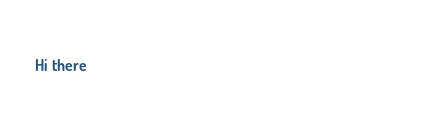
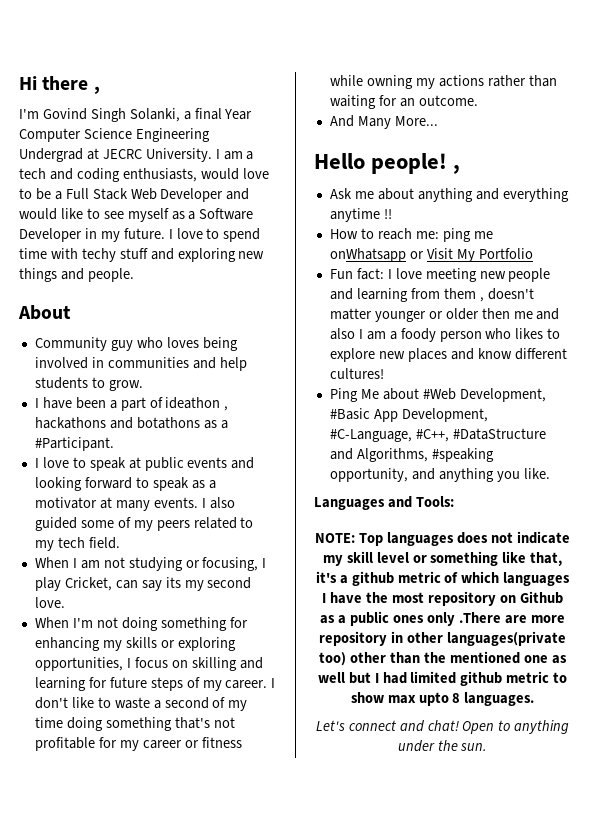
- Hi there
+ Hi there ,
+ I'm Govind Singh Solanki, a final Year Computer Science Engineering Undergrad at JECRC University. I am a tech and coding enthusiasts, would love to be a Full Stack Web Developer and would like to see myself as a Software Developer in my future. I love to spend time with techy stuff and exploring new things and people.
+ About
+ Community guy who loves being involved in communities and help students to grow.
+ I have been a part of ideathon , hackathons and botathons as a #Participant.
+ I love to speak at public events and looking forward to speak as a motivator at many events. I also guided some of my peers related to my tech field.
+ When I am not studying or focusing, I play Cricket, can say its my second love.
+ When I'm not doing something for enhancing my skills or exploring opportunities, I focus on skilling and learning for future steps of my career. I don't like to waste a second of my time doing something that's not profitable for my career or fitness while owning my actions rather than waiting for an outcome.
+ And Many More...
+ Hello people! ,
+ Ask me about anything and everything anytime !!
+ How to reach me: ping me onWhatsapp or Visit My Portfolio
+ Fun fact: I love meeting new people and learning from them , doesn't matter younger or older then me and also I am a foody person who likes to explore new places and know different cultures!
+ Ping Me about #Web Development, #Basic App Development, #C-Language, #C++, #DataStructure and Algorithms, #speaking opportunity, and anything you like.
+ Languages and Tools:
+ NOTE: Top languages does not indicate my skill level or something like that, it's a github metric of which languages I have the most repository on Github as a public ones only .There are more repository in other languages(private too) other than the mentioned one as well but I had limited github metric to show max upto 8 languages.
+ Let's connect and chat! Open to anything under the sun.

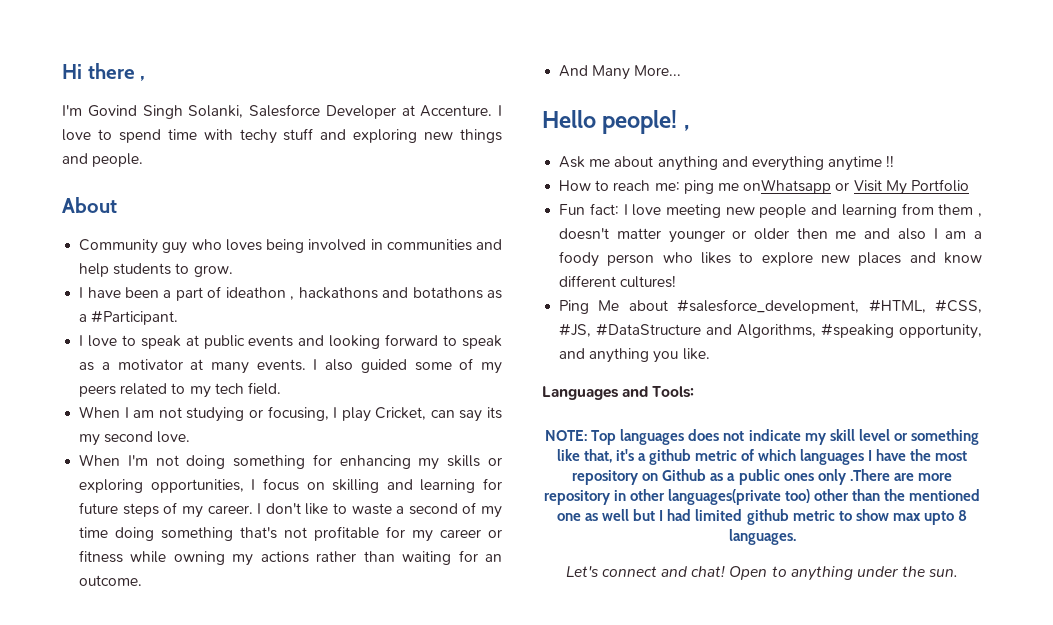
- I'm Govind Singh Solanki, a final Year Computer Science Engineering Undergrad at JECRC University. I am a tech and coding enthusiasts, would love to be a Full Stack Web Developer and would like to see myself as a Software Developer in my future.
+ I'm Govind Singh Solanki, Salesforce Developer at Accenture.
- Ping Me about #Web Development, #Basic App Development, #C-Language, #C++, #DataStructure and Algorithms, #speaking opportunity, and anything you like.
+ Ping Me about #salesforce_development, #HTML, #CSS, #JS, #DataStructure and Algorithms, #speaking opportunity, and anything you like.

